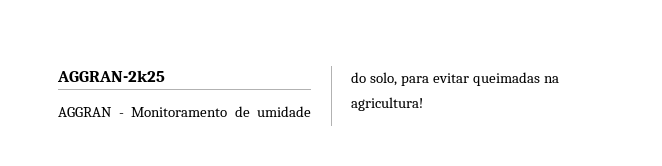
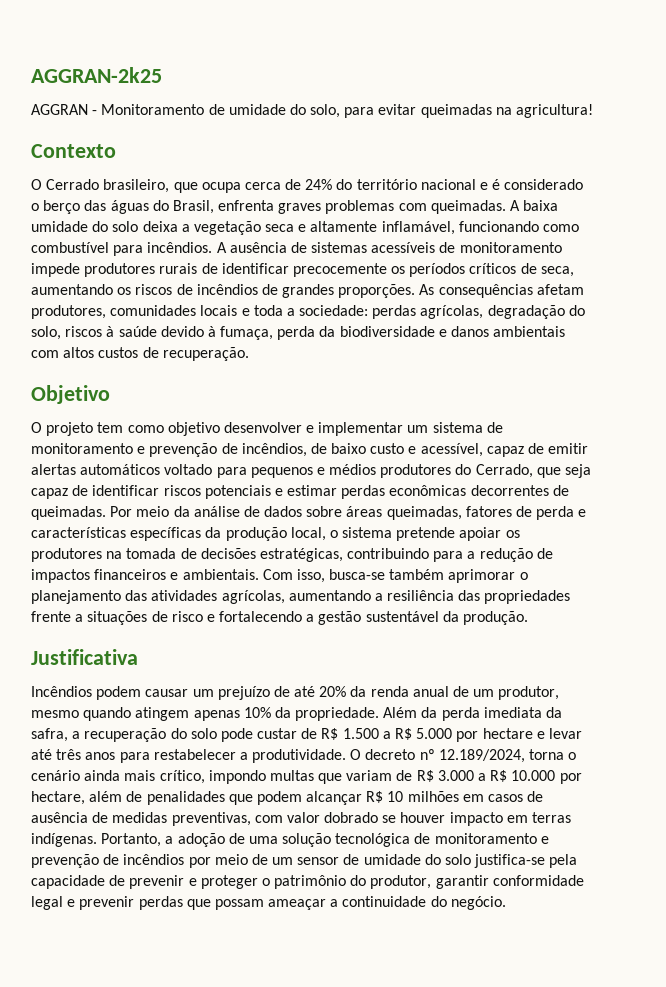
+ Contexto
+ O Cerrado brasileiro, que ocupa cerca de 24% do território nacional e é considerado o berço das águas do Brasil, enfrenta graves problemas com queimadas. A baixa umidade do solo deixa a vegetação seca e altamente inflamável, funcionando como combustível para incêndios. A ausência de sistemas acessíveis de monitoramento impede produtores rurais de identificar precocemente os períodos críticos de seca, aumentando os riscos de incêndios de grandes proporções. As consequências afetam produtores, comunidades locais e toda a sociedade: perdas agrícolas, degradação do solo, riscos à saúde devido à fumaça, perda da biodiversidade e danos ambientais com altos custos de recuperação.
+ Objetivo
+ O projeto tem como objetivo desenvolver e implementar um sistema de monitoramento e prevenção de incêndios, de baixo custo e acessível, capaz de emitir alertas automáticos voltado para pequenos e médios produtores do Cerrado, que seja capaz de identificar riscos potenciais e estimar perdas econômicas decorrentes de queimadas. Por meio da análise de dados sobre áreas queimadas, fatores de perda e características específicas da produção local, o sistema pretende apoiar os produtores na tomada de decisões estratégicas, contribuindo para a redução de impactos financeiros e ambientais. Com isso, busca-se também aprimorar o planejamento das atividades agrícolas, aumentando a resiliência das propriedades frente a situações de risco e fortalecendo a gestão sustentável da produção.
+ Justificativa
+ Incêndios podem causar um prejuízo de até 20% da renda anual de um produtor, mesmo quando atingem apenas 10% da propriedade. Além da perda imediata da safra, a recuperação do solo pode custar de R$ 1.500 a R$ 5.000 por hectare e levar até três anos para restabelecer a produtividade. O decreto nº 12.189/2024, torna o cenário ainda mais crítico, impondo multas que variam de R$ 3.000 a R$ 10.000 por hectare, além de penalidades que podem alcançar R$ 10 milhões em casos de ausência de medidas preventivas, com valor dobrado se houver impacto em terras indígenas. Portanto, a adoção de uma solução tecnológica de monitoramento e prevenção de incêndios por meio de um sensor de umidade do solo justifica-se pela capacidade de prevenir e proteger o patrimônio do produtor, garantir conformidade legal e prevenir perdas que possam ameaçar a continuidade do negócio.

